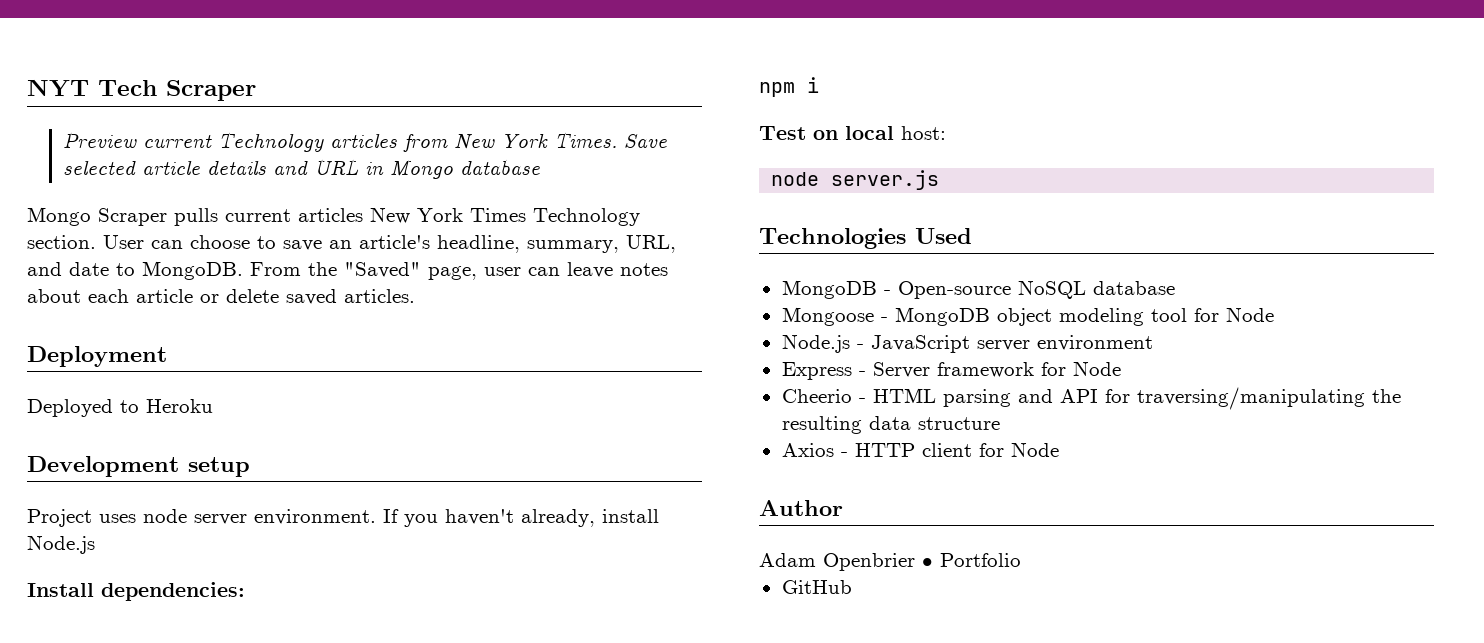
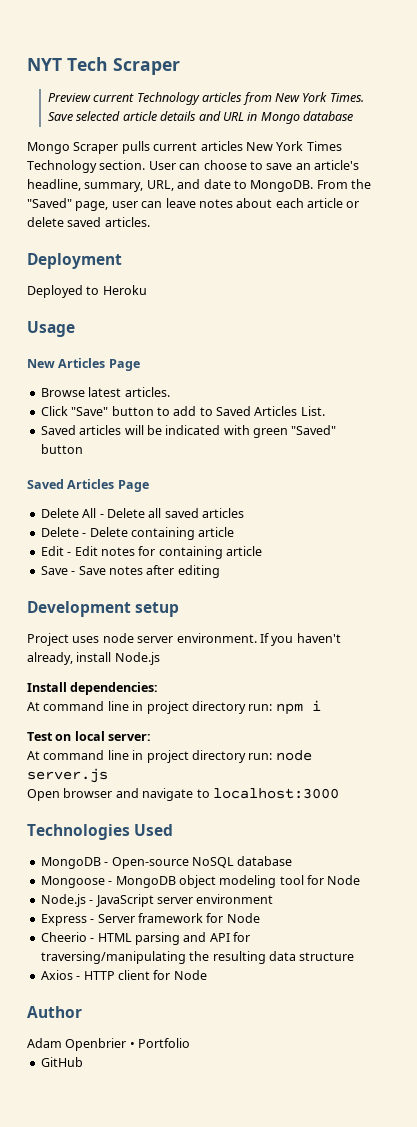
+ Usage
+ New Articles Page
+ Browse latest articles.
+ Click "Save" button to add to Saved Articles List.
+ Saved articles will be indicated with green "Saved" button
+ Saved Articles Page
+ Delete All - Delete all saved articles
+ Delete - Delete containing article
+ Edit - Edit notes for containing article
+ Save - Save notes after editing
- npm i
+ At command line in project directory run: npm i
- Test on local host:
- node server.js
+ Test on local server:
+ At command line in project directory run: node server.js
+ Open browser and navigate to localhost:3000

